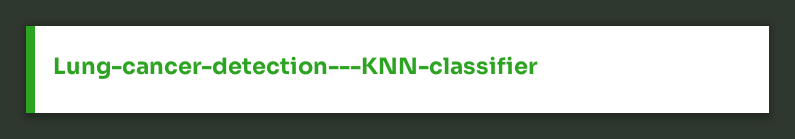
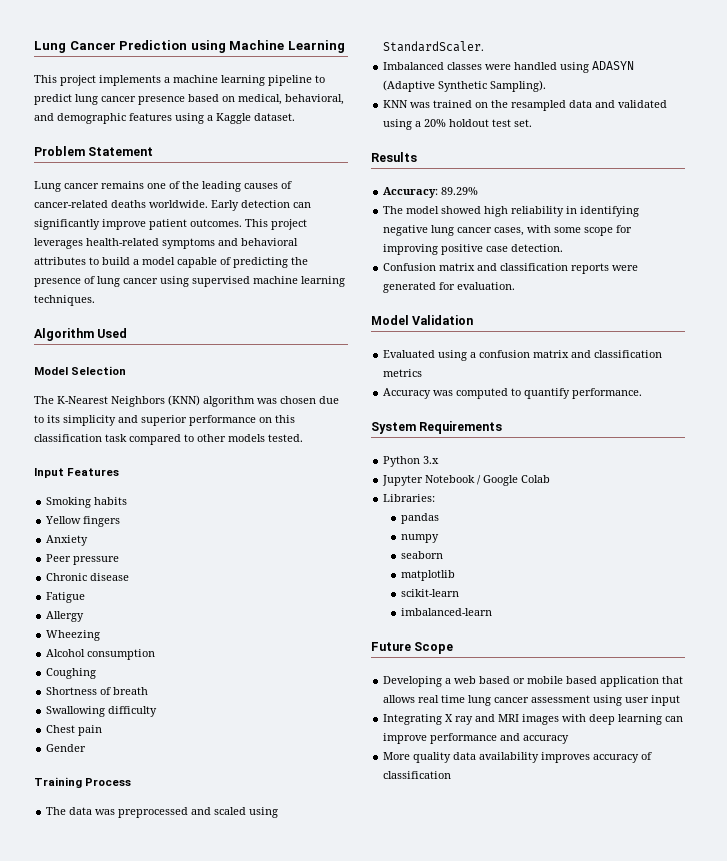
- Lung-cancer-detection---KNN-classifier
+ Lung Cancer Prediction using Machine Learning
+ This project implements a machine learning pipeline to predict lung cancer presence based on medical, behavioral, and demographic features using a Kaggle dataset.
+ Problem Statement
+ Lung cancer remains one of the leading causes of cancer-related deaths worldwide. Early detection can significantly improve patient outcomes. This project leverages health-related symptoms and behavioral attributes to build a model capable of predicting the presence of lung cancer using supervised machine learning techniques.
+ Algorithm Used
+ Model Selection
+ The K-Nearest Neighbors (KNN) algorithm was chosen due to its simplicity and superior performance on this classification task compared to other models tested.
+ Input Features
+ Smoking habits
+ Yellow fingers
+ Anxiety
+ Peer pressure
+ Chronic disease
+ Fatigue
+ Allergy
+ Wheezing
+ Alcohol consumption
+ Coughing
+ Shortness of breath
+ Swallowing difficulty
+ Chest pain
+ Gender
+ Training Process
+ The data was preprocessed and scaled using StandardScaler.
+ Imbalanced classes were handled using ADASYN (Adaptive Synthetic Sampling).
+ KNN was trained on the resampled data and validated using a 20% holdout test set.
+ Results
+ Accuracy: 89.29%
+ The model showed high reliability in identifying negative lung cancer cases, with some scope for improving positive case detection.
+ Confusion matrix and classification reports were generated for evaluation.
+ Model Validation
+ Evaluated using a confusion matrix and classification metrics
+ Accuracy was computed to quantify performance.
+ System Requirements
+ Python 3.x
+ Jupyter Notebook / Google Colab
+ Libraries:
+ pandas
+ numpy
+ seaborn
+ matplotlib
+ scikit-learn
+ imbalanced-learn
+ Future Scope
+ Developing a web based or mobile based application that allows real time lung cancer assessment using user input
+ Integrating X ray and MRI images with deep learning can improve performance and accuracy
+ More quality data availability improves accuracy of classification

